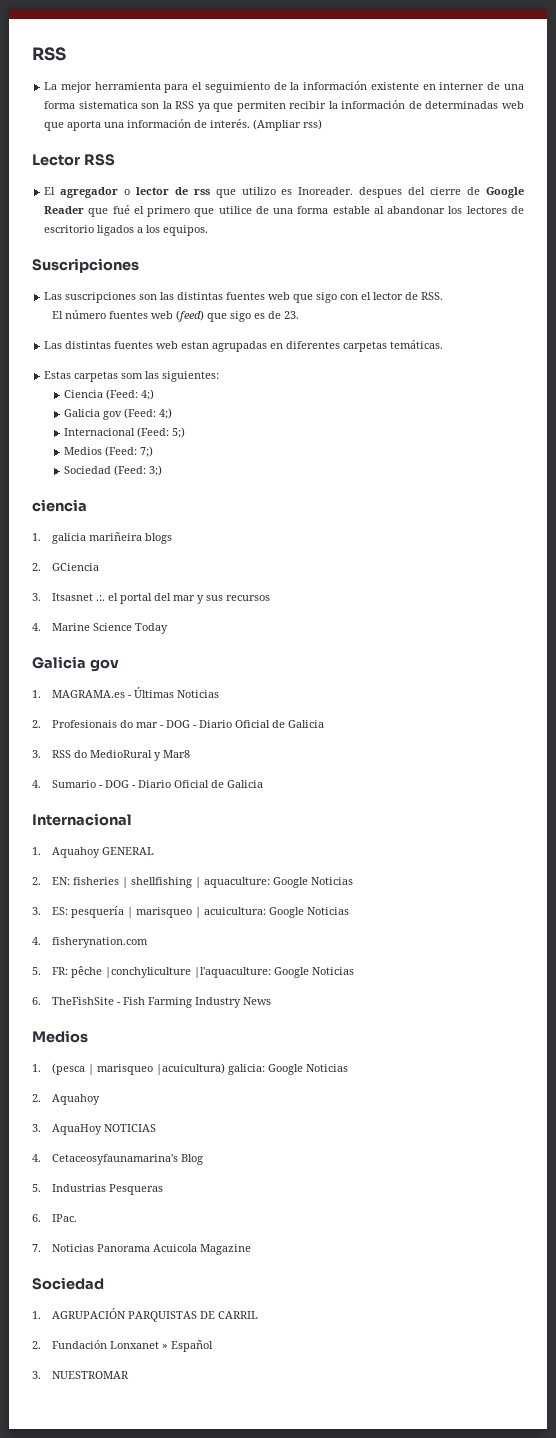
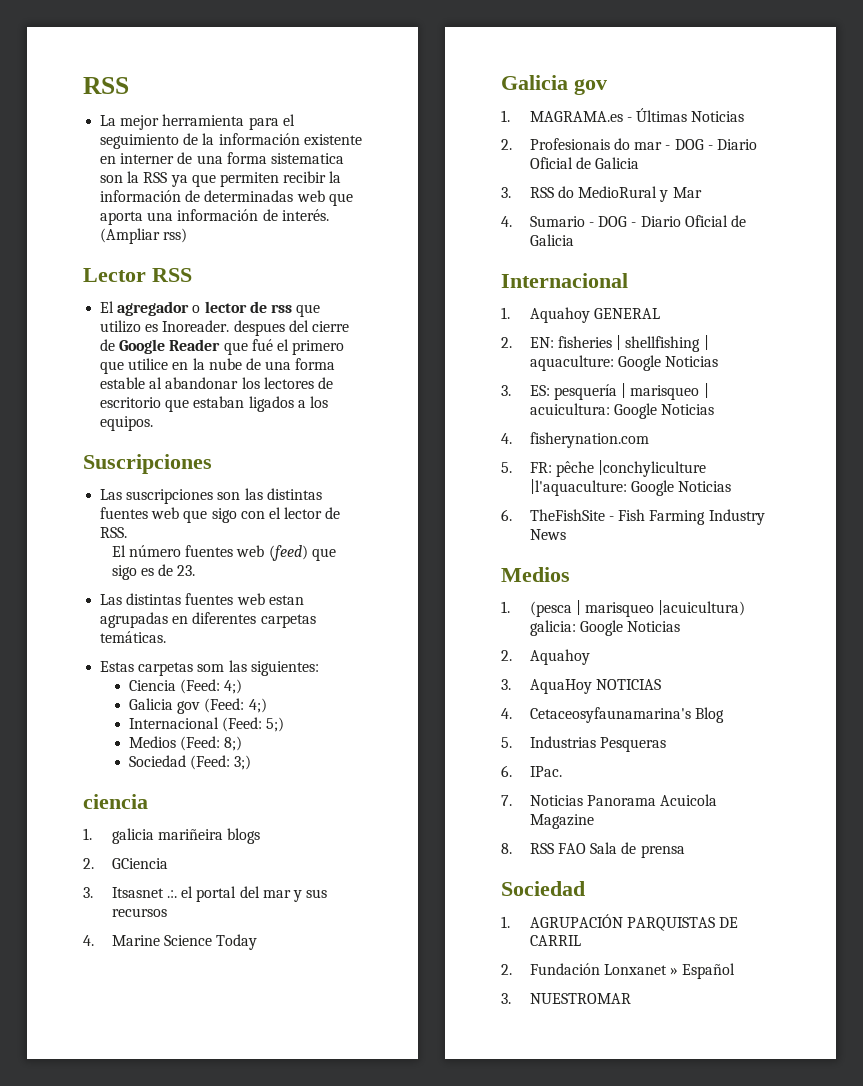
- El agregador o lector de rss que utilizo es Inoreader. despues del cierre de Google Reader que fué el primero que utilice de una forma estable al abandonar los lectores de escritorio ligados a los equipos.
+ El agregador o lector de rss que utilizo es Inoreader. despues del cierre de Google Reader que fué el primero que utilice en la nube de una forma estable al abandonar los lectores de escritorio que estaban ligados a los equipos.
- Medios (Feed: 7;)
+ Medios (Feed: 8;)
- 3. RSS do MedioRural y Mar8
+ 3. RSS do MedioRural y Mar
+ 8. RSS FAO Sala de prensa

